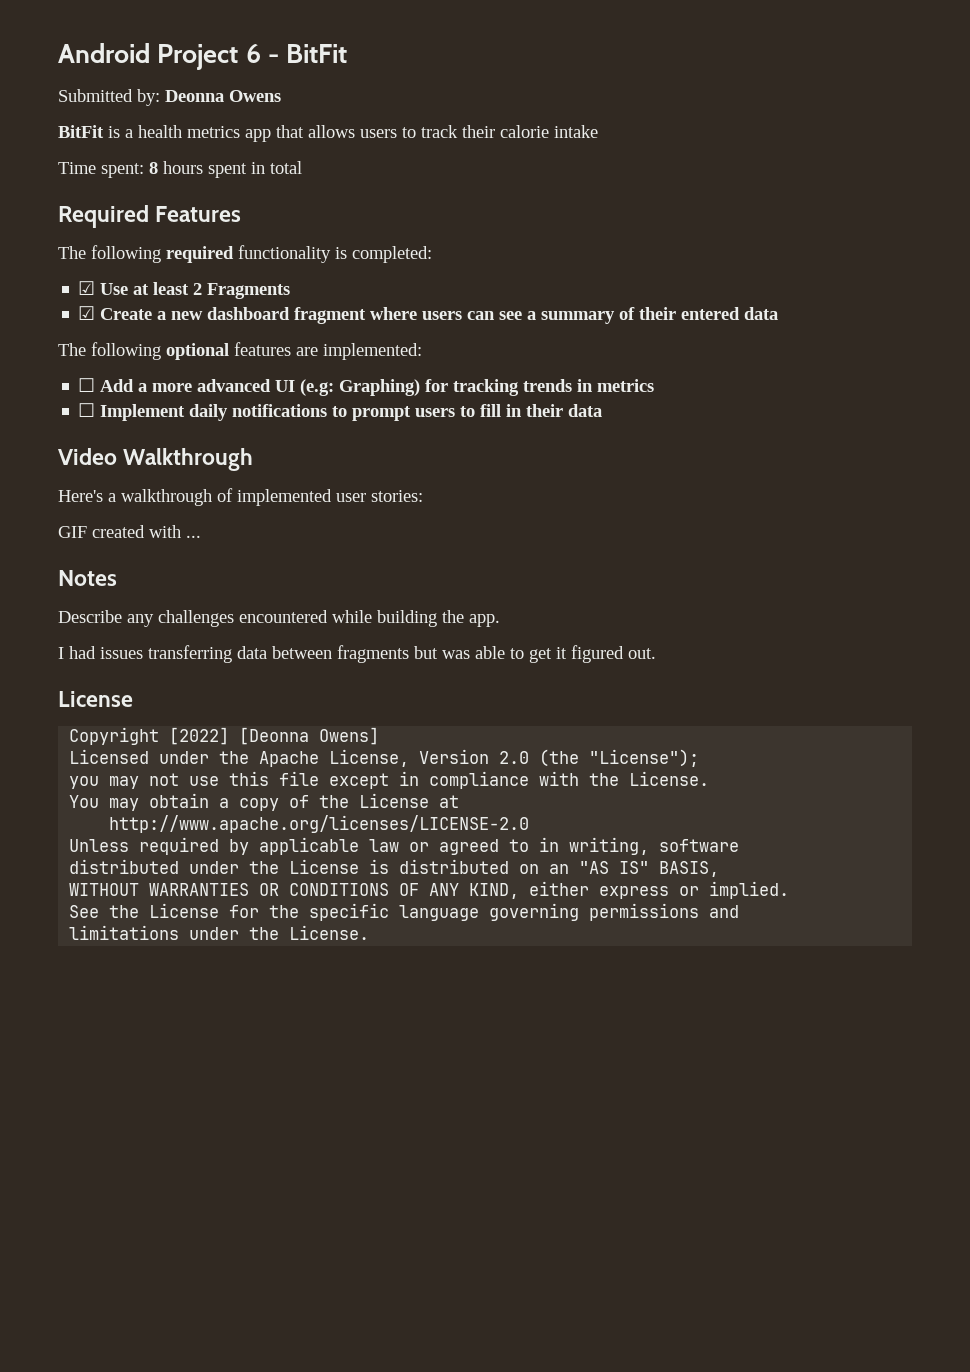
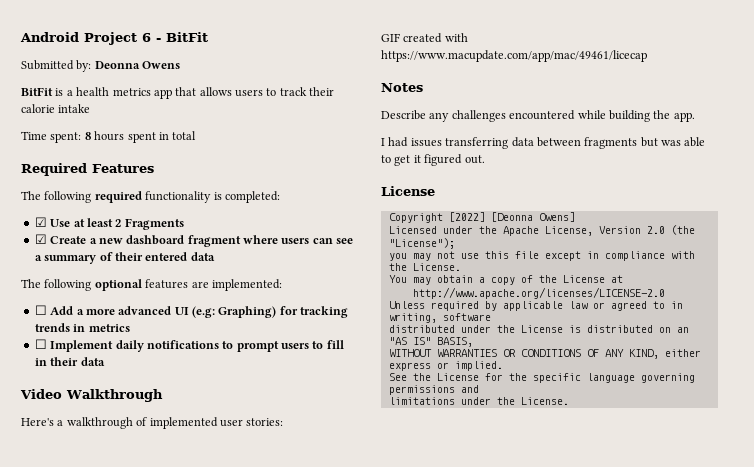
- GIF created with ...
+ GIF created with https://www.macupdate.com/app/mac/49461/licecap

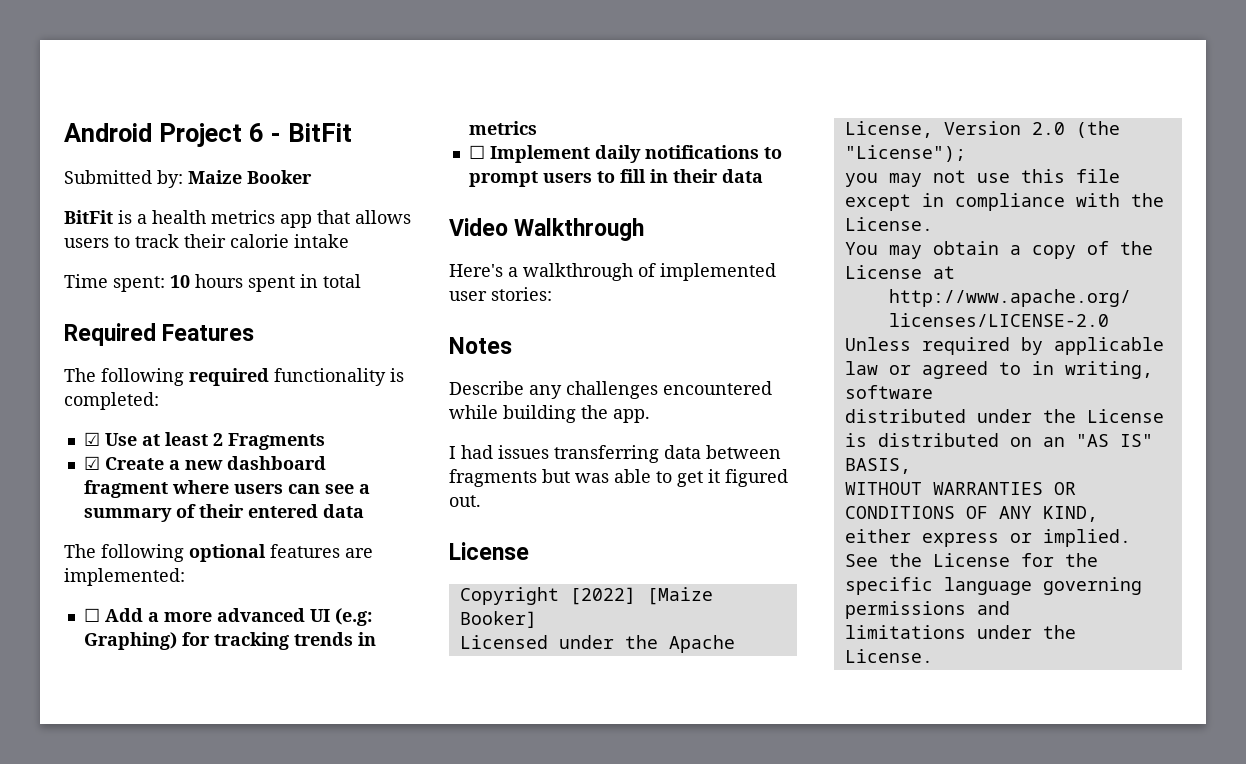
- Submitted by: Deonna Owens
+ Submitted by: Maize Booker
- Time spent: 8 hours spent in total
+ Time spent: 10 hours spent in total
- GIF created with https://www.macupdate.com/app/mac/49461/licecap
- Copyright [2022] [Deonna Owens]
+ Copyright [2022] [Maize Booker]

